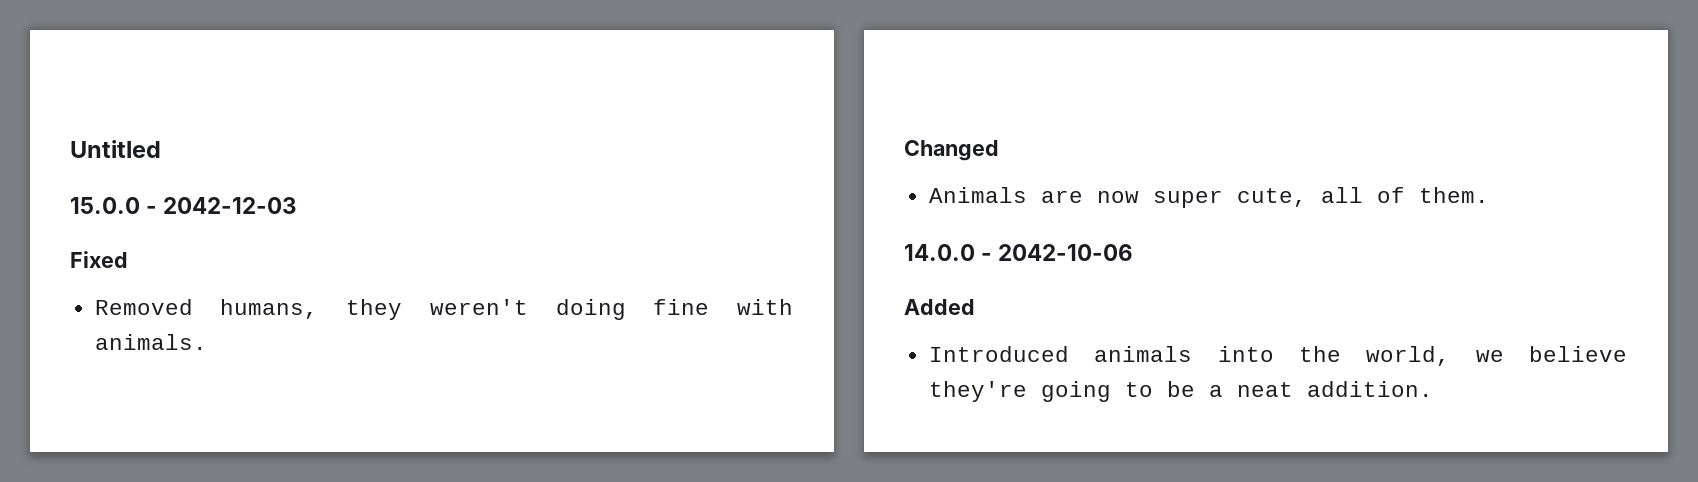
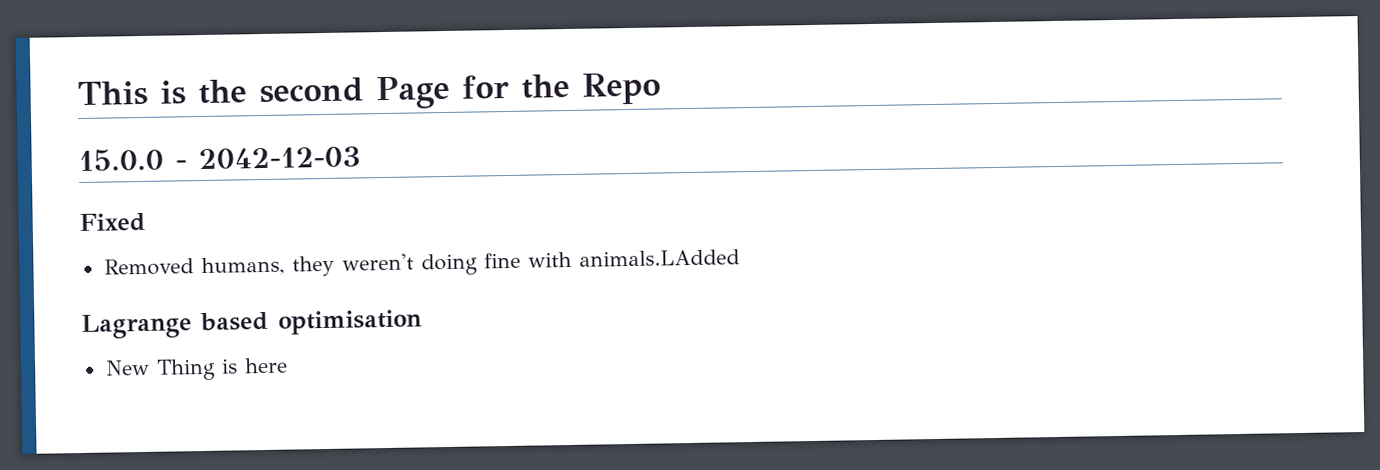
- Untitled
+ This is the second Page for the Repo
- Removed humans, they weren't doing fine with animals.
- Changed
- Animals are now super cute, all of them.
- 14.0.0 - 2042-10-06
- Added
- Introduced animals into the world, we believe they're going to be a neat addition.
+ Removed humans, they weren't doing fine with animals.LAdded
+ Lagrange based optimisation
+ New Thing is here

